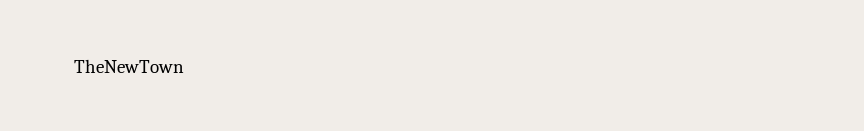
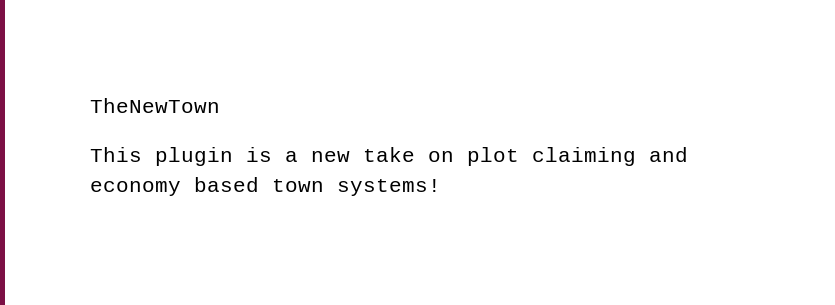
+ This plugin is a new take on plot claiming and economy based town systems!

